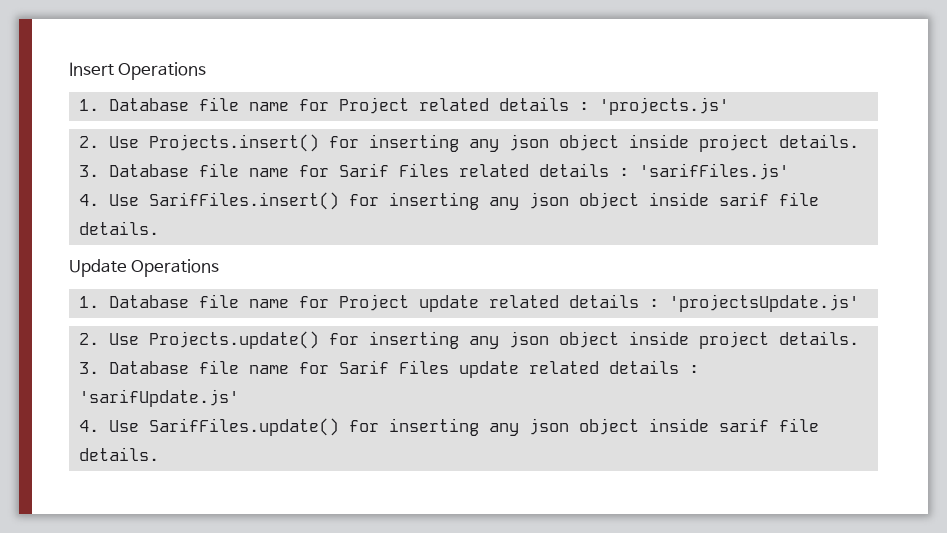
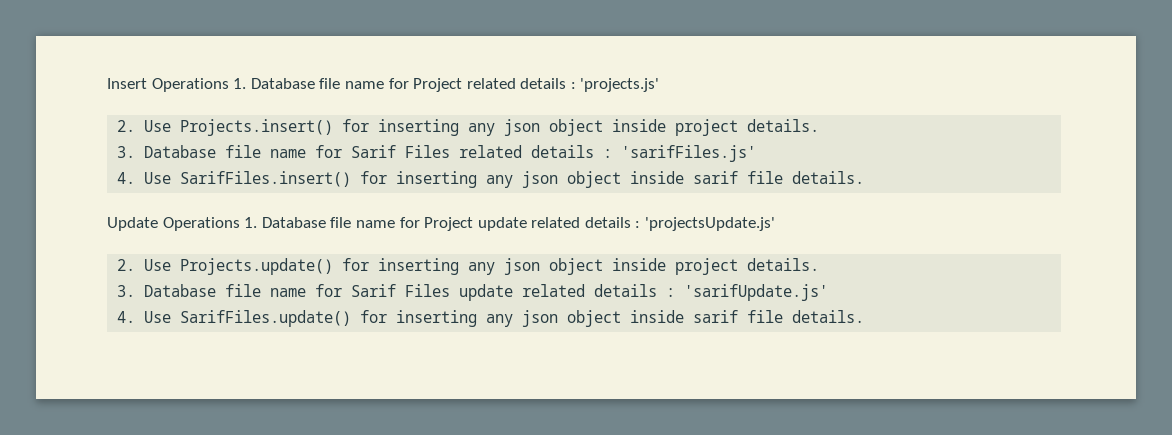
- Insert Operations
- 1. Database file name for Project related details : 'projects.js'
+ Insert Operations 1. Database file name for Project related details : 'projects.js'
- Update Operations
- 1. Database file name for Project update related details : 'projectsUpdate.js'
+ Update Operations 1. Database file name for Project update related details : 'projectsUpdate.js'

